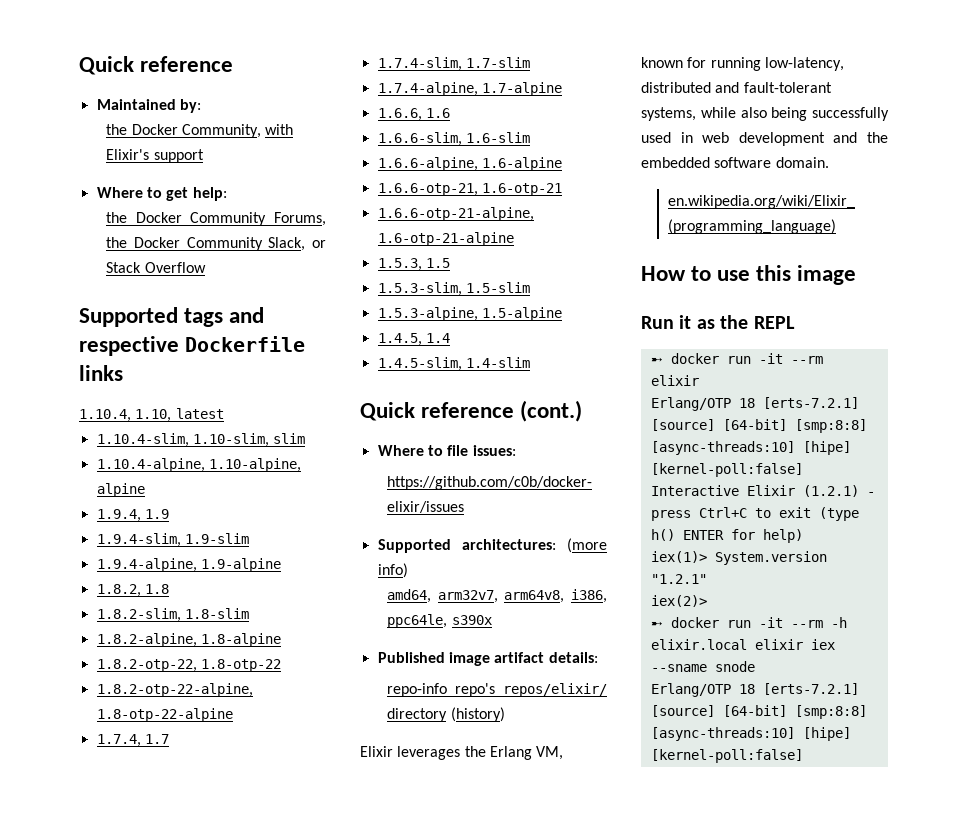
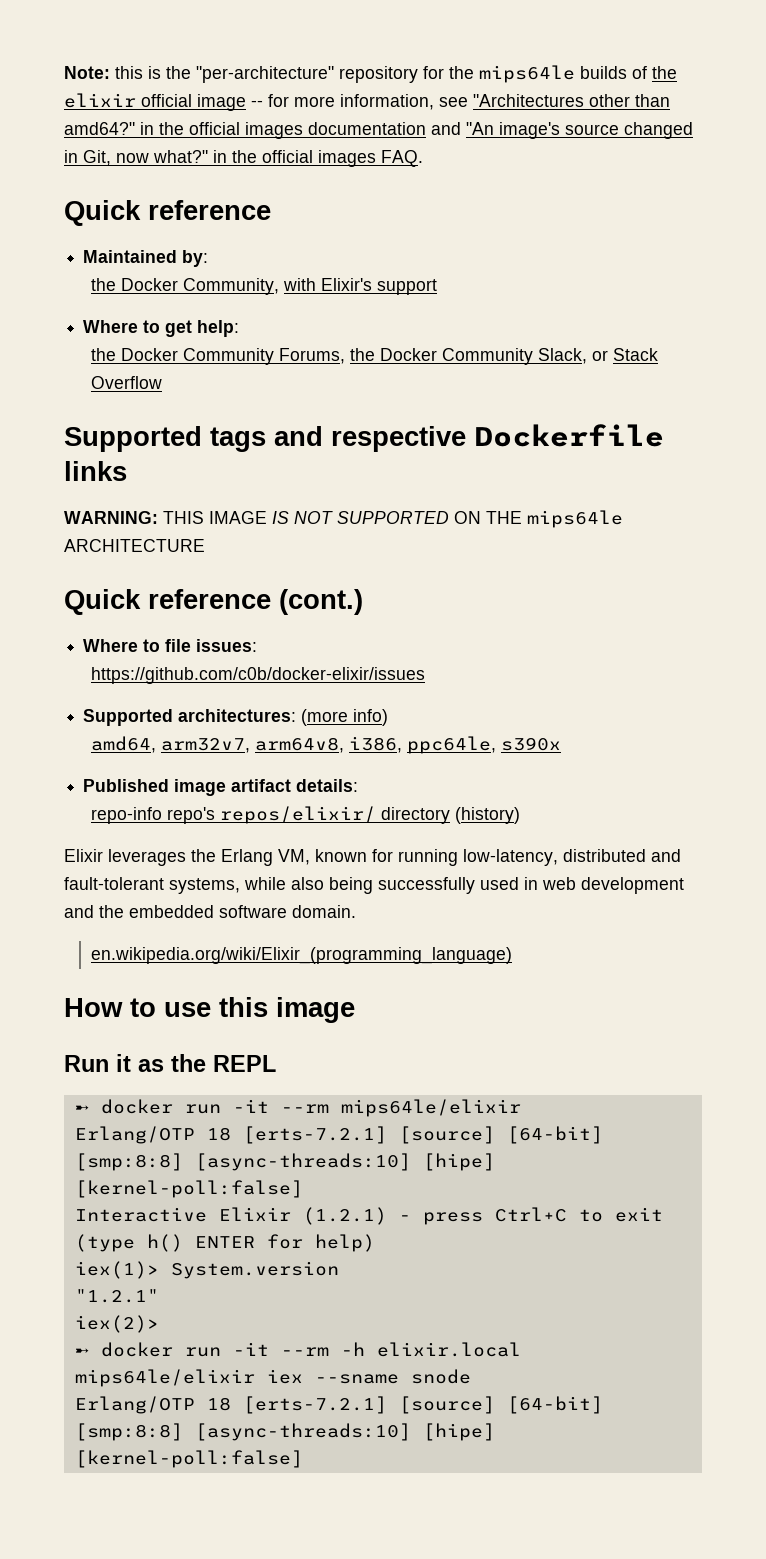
+ Note: this is the "per-architecture" repository for the mips64le builds of the elixir official image -- for more information, see "Architectures other than amd64?" in the official images documentation and "An image's source changed in Git, now what?" in the official images FAQ.
- 1.10.4, 1.10, latest
- 1.10.4-slim, 1.10-slim, slim
- 1.10.4-alpine, 1.10-alpine, alpine
- 1.9.4, 1.9
- 1.9.4-slim, 1.9-slim
- 1.9.4-alpine, 1.9-alpine
- 1.8.2, 1.8
- 1.8.2-slim, 1.8-slim
- 1.8.2-alpine, 1.8-alpine
- 1.8.2-otp-22, 1.8-otp-22
- 1.8.2-otp-22-alpine, 1.8-otp-22-alpine
- 1.7.4, 1.7
- 1.7.4-slim, 1.7-slim
- 1.7.4-alpine, 1.7-alpine
- 1.6.6, 1.6
- 1.6.6-slim, 1.6-slim
- 1.6.6-alpine, 1.6-alpine
- 1.6.6-otp-21, 1.6-otp-21
- 1.6.6-otp-21-alpine, 1.6-otp-21-alpine
- 1.5.3, 1.5
- 1.5.3-slim, 1.5-slim
- 1.5.3-alpine, 1.5-alpine
- 1.4.5, 1.4
- 1.4.5-slim, 1.4-slim
+ WARNING: THIS IMAGE IS NOT SUPPORTED ON THE mips64le ARCHITECTURE
- ➸ docker run -it --rm elixir
+ ➸ docker run -it --rm mips64le/elixir
- ➸ docker run -it --rm -h elixir.local elixir iex --sname snode
+ ➸ docker run -it --rm -h elixir.local mips64le/elixir iex --sname snode

